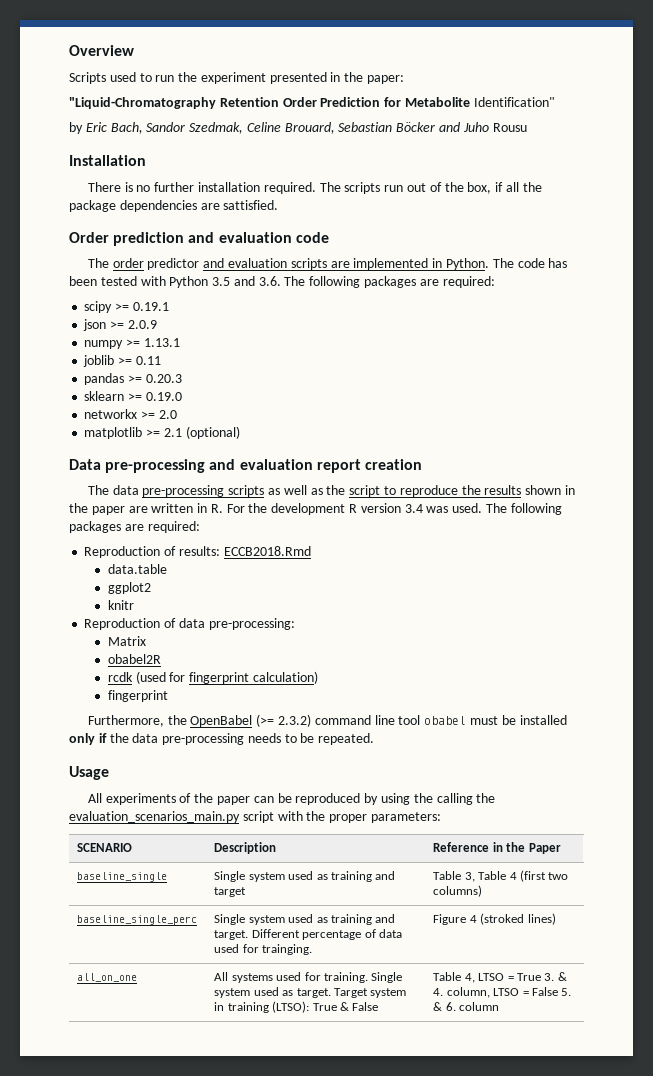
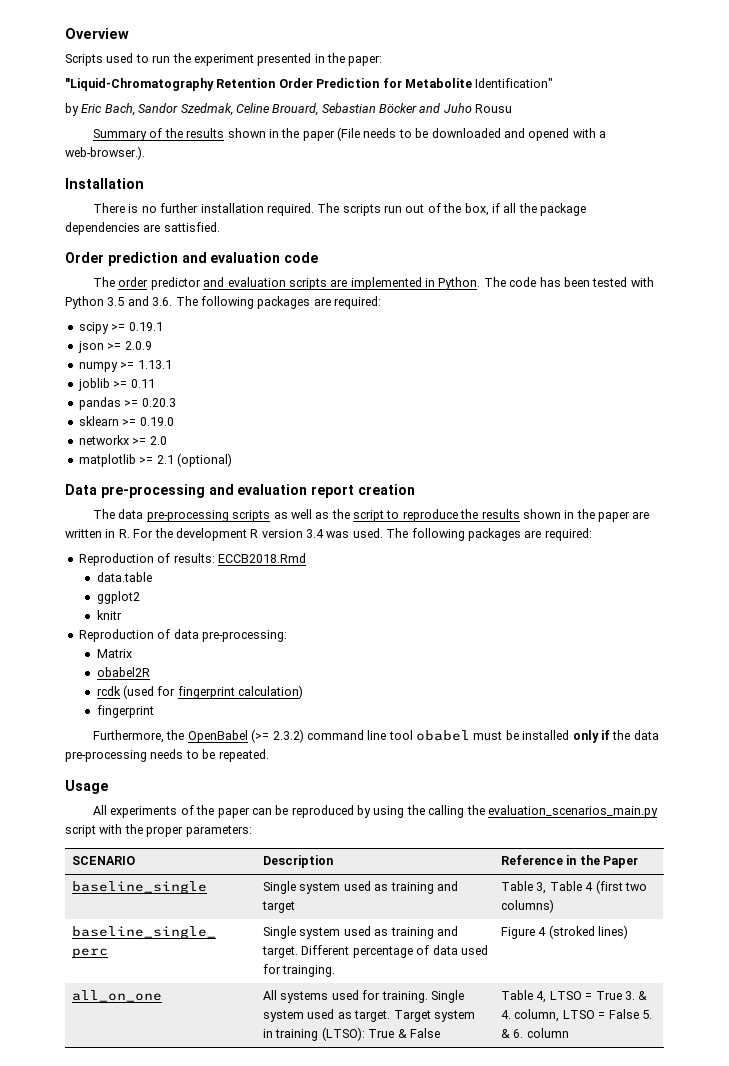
+ Summary of the results shown in the paper (File needs to be downloaded and opened with a web-browser.).

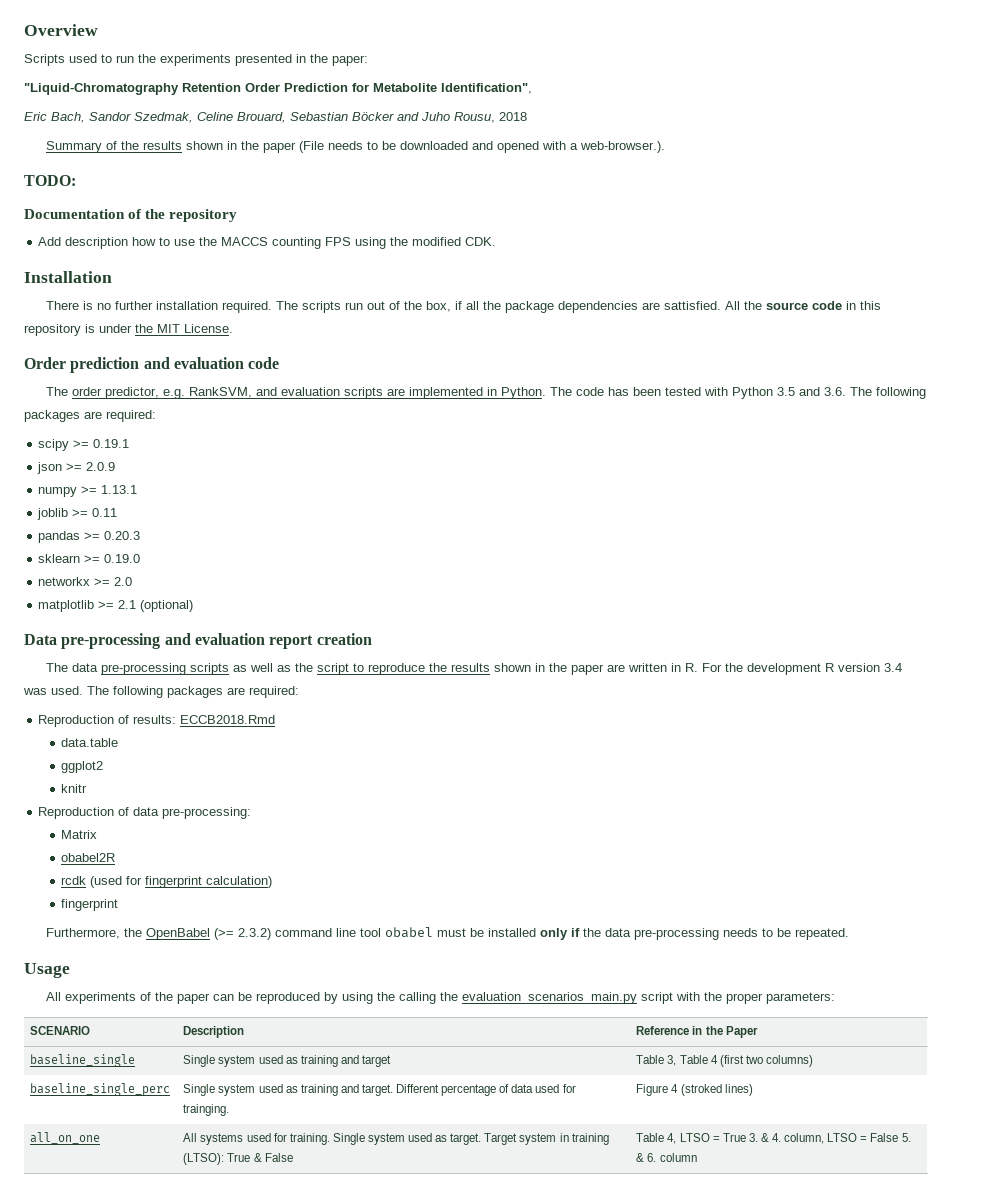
- Scripts used to run the experiment presented in the paper:
+ Scripts used to run the experiments presented in the paper:
- "Liquid-Chromatography Retention Order Prediction for Metabolite Identification"
- by Eric Bach, Sandor Szedmak, Celine Brouard, Sebastian Böcker and Juho Rousu
+ "Liquid-Chromatography Retention Order Prediction for Metabolite Identification",
+ Eric Bach, Sandor Szedmak, Celine Brouard, Sebastian Böcker and Juho Rousu, 2018
+ TODO:
+ Documentation of the repository
+ Add description how to use the MACCS counting FPS using the modified CDK.
+ All the source code in this repository is under the MIT License.
- The order predictor and evaluation scripts are implemented in Python.
+ The order predictor, e.g. RankSVM, and evaluation scripts are implemented in Python.

